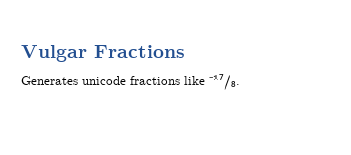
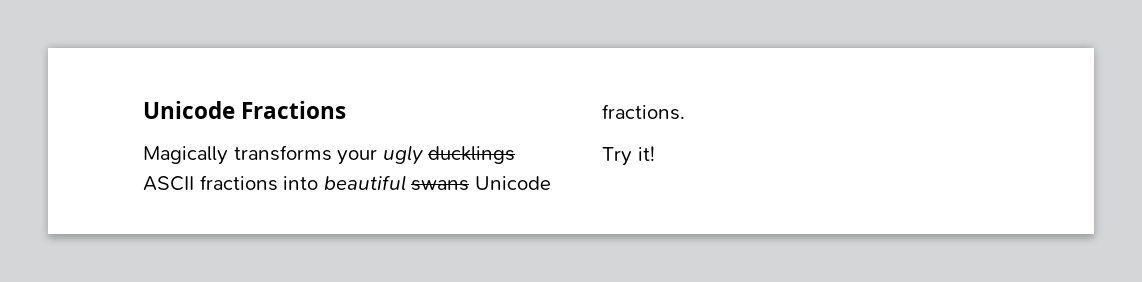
- Vulgar Fractions
+ Unicode Fractions
- Generates unicode fractions like ⁻¹⁷⁄₈.
+ Magically transforms your ugly ducklings ASCII fractions into beautiful swans Unicode fractions.
+ Try it!

